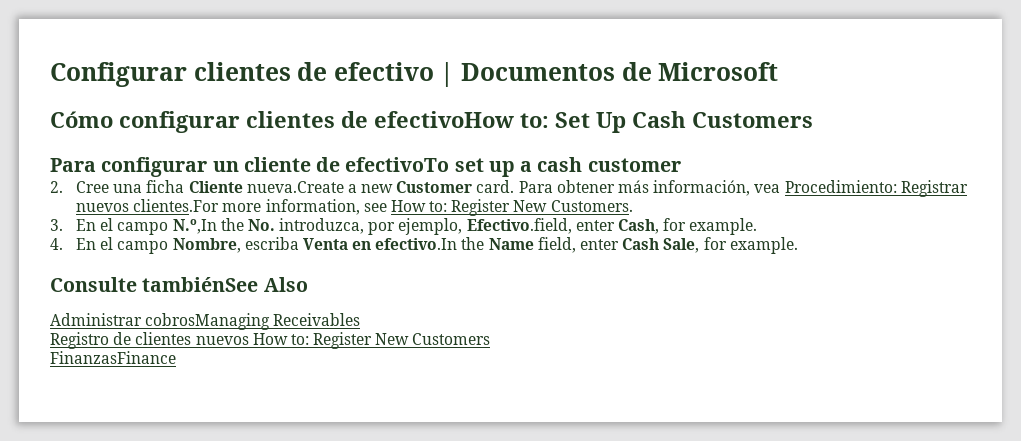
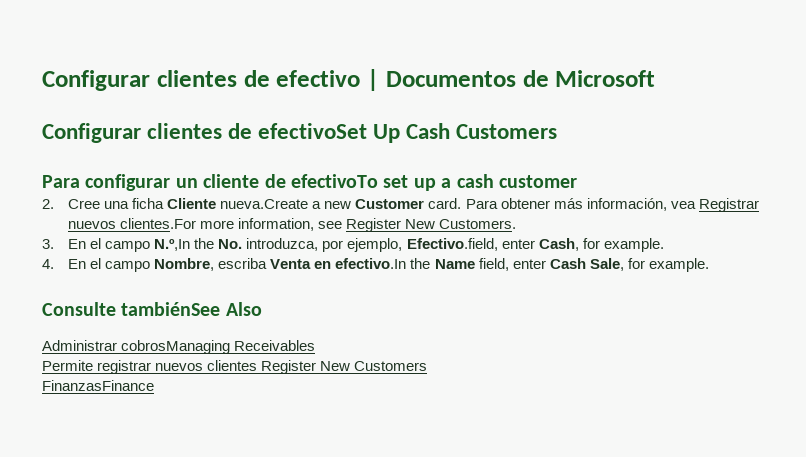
- Cómo configurar clientes de efectivoHow to: Set Up Cash Customers
+ Configurar clientes de efectivoSet Up Cash Customers
- Para obtener más información, vea Procedimiento: Registrar nuevos clientes.For more information, see How to: Register New Customers.
+ Para obtener más información, vea Registrar nuevos clientes.For more information, see Register New Customers.
- Registro de clientes nuevos How to: Register New Customers
+ Permite registrar nuevos clientes Register New Customers

